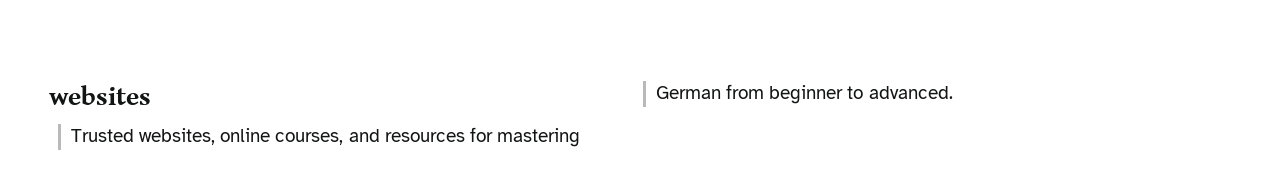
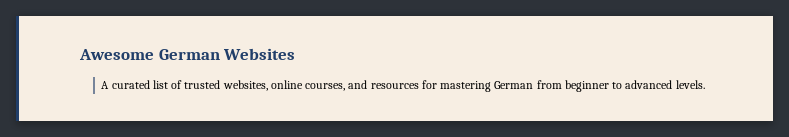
- websites
- Trusted websites, online courses, and resources for mastering German from beginner to advanced.
+ Awesome German Websites
+ A curated list of trusted websites, online courses, and resources for mastering German from beginner to advanced levels.

